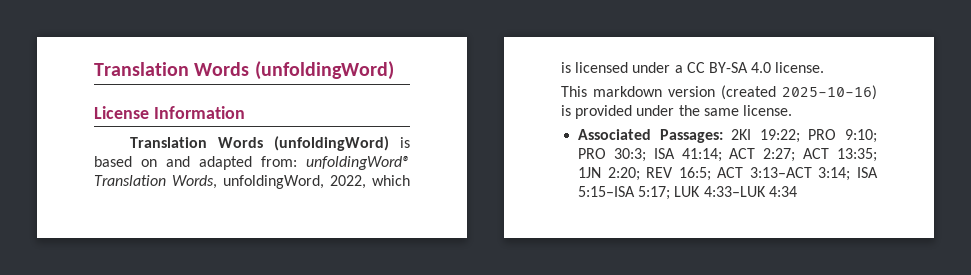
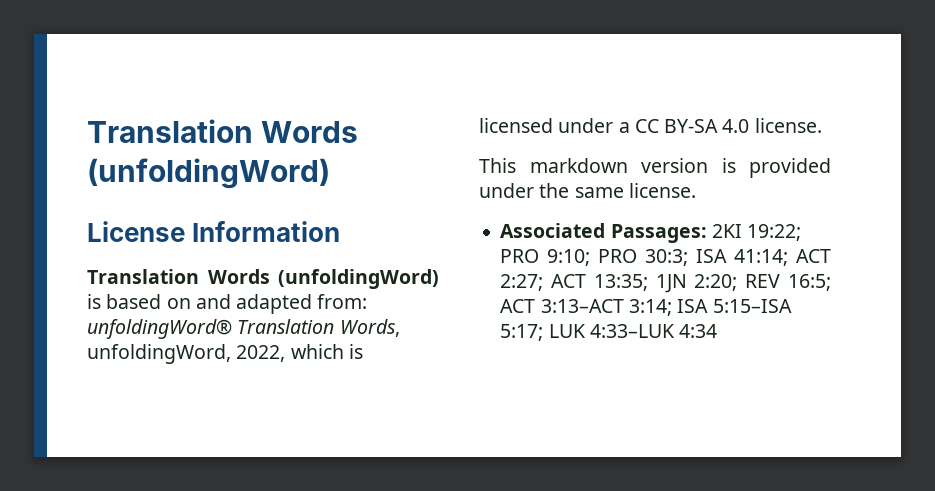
- This markdown version (created 2025-10-16) is provided under the same license.
+ This markdown version is provided under the same license.

